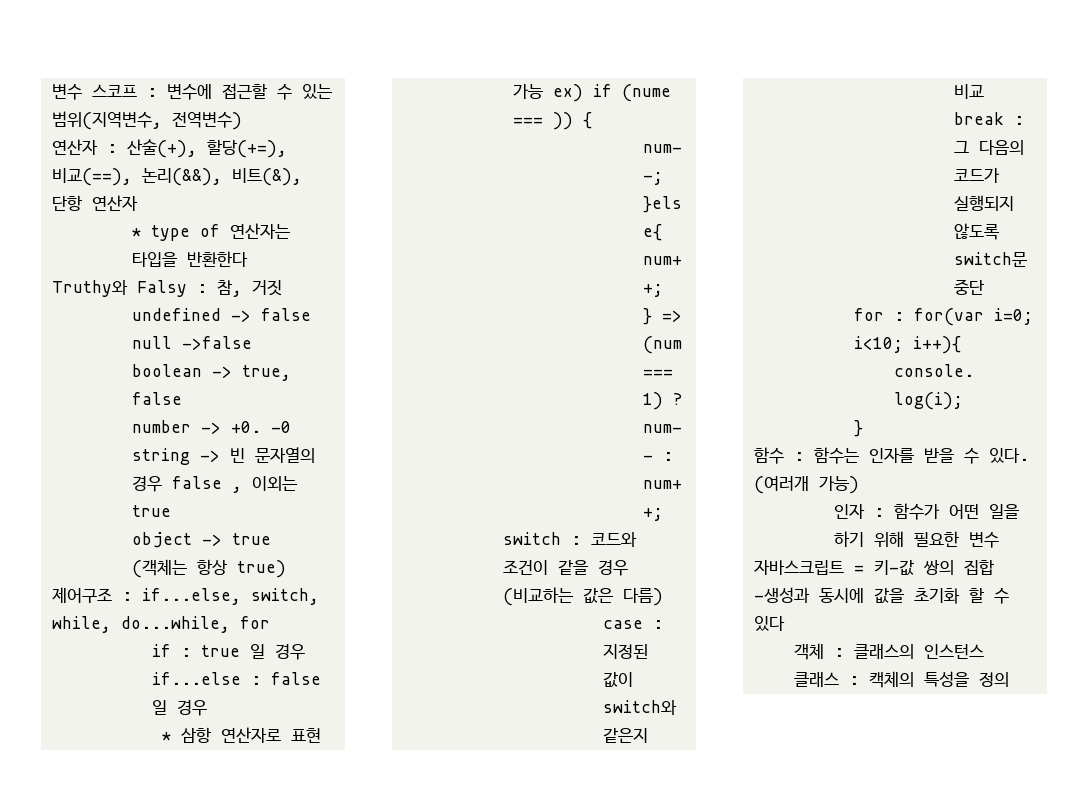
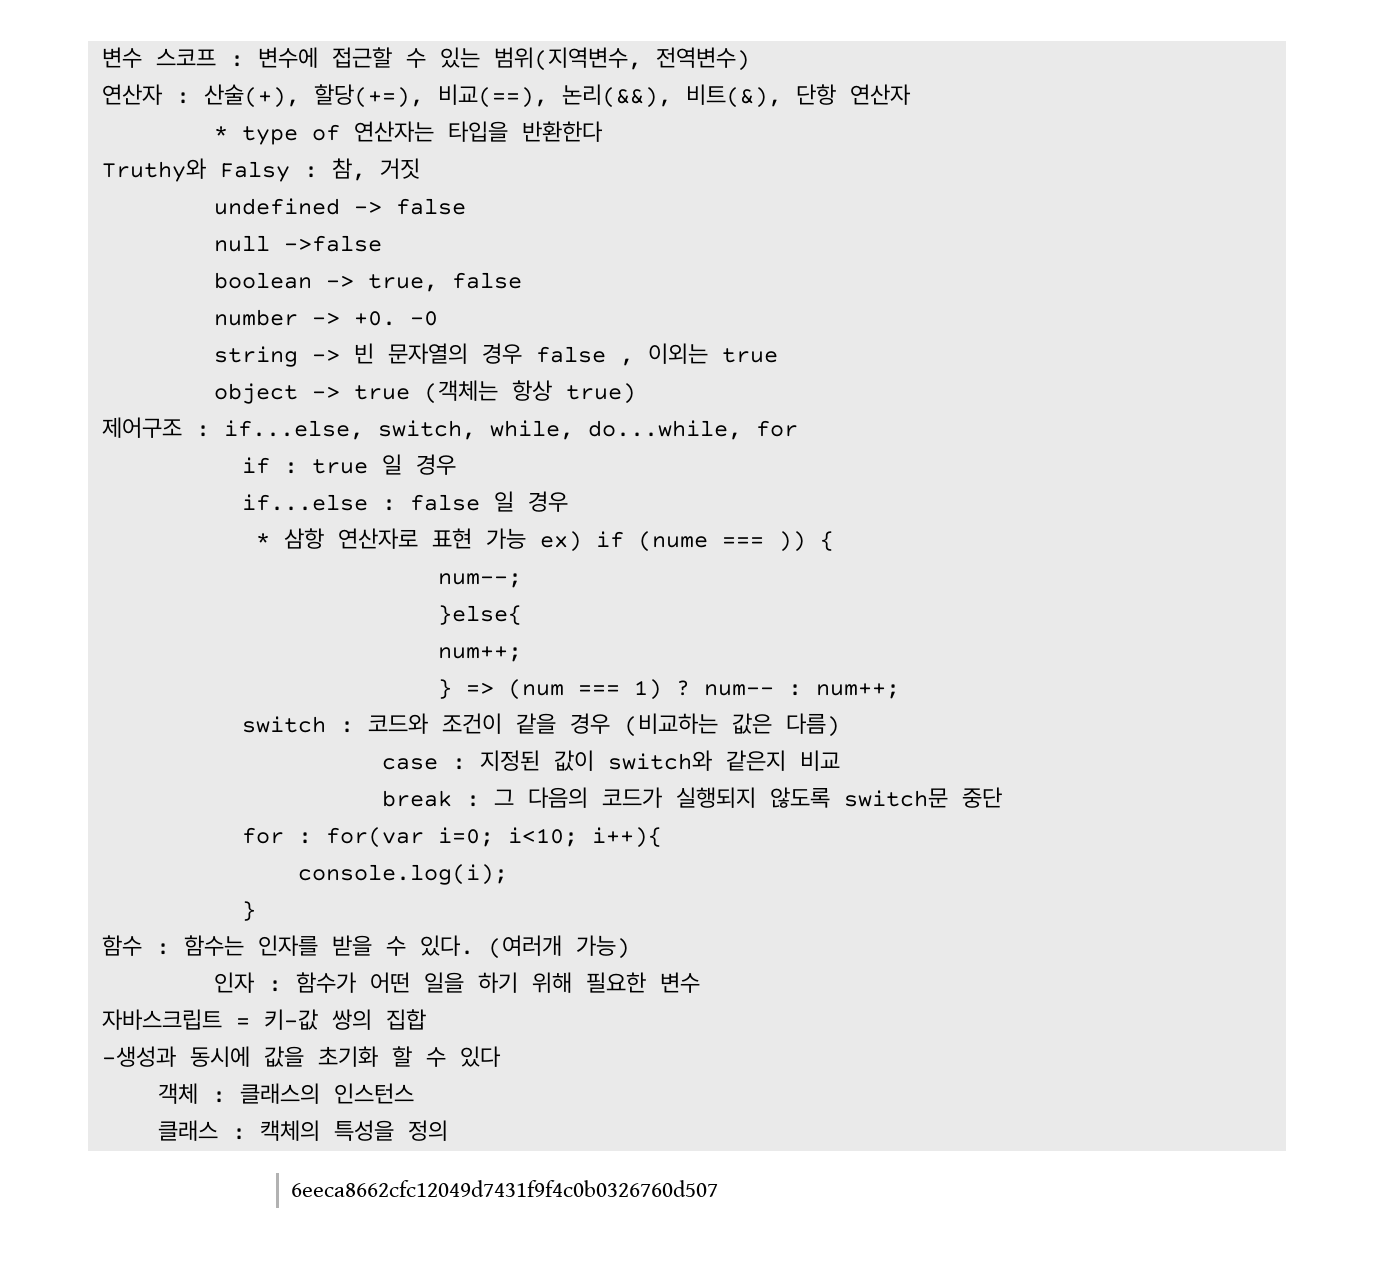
+ 6eeca8662cfc12049d7431f9f4c0b0326760d507

